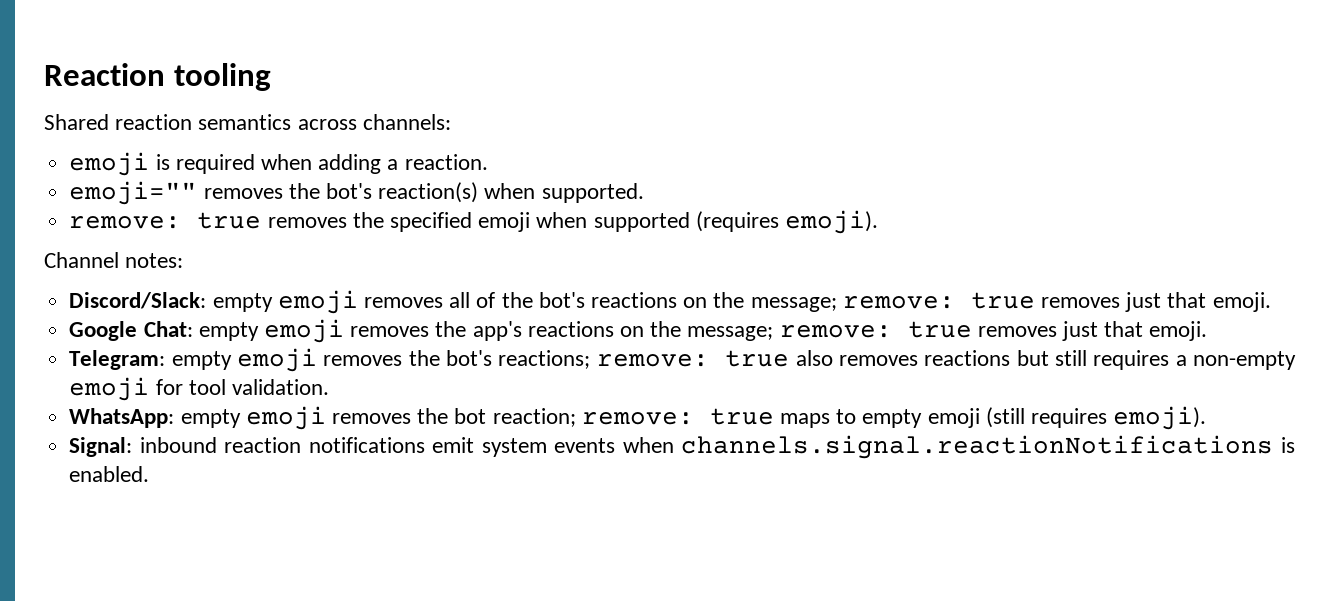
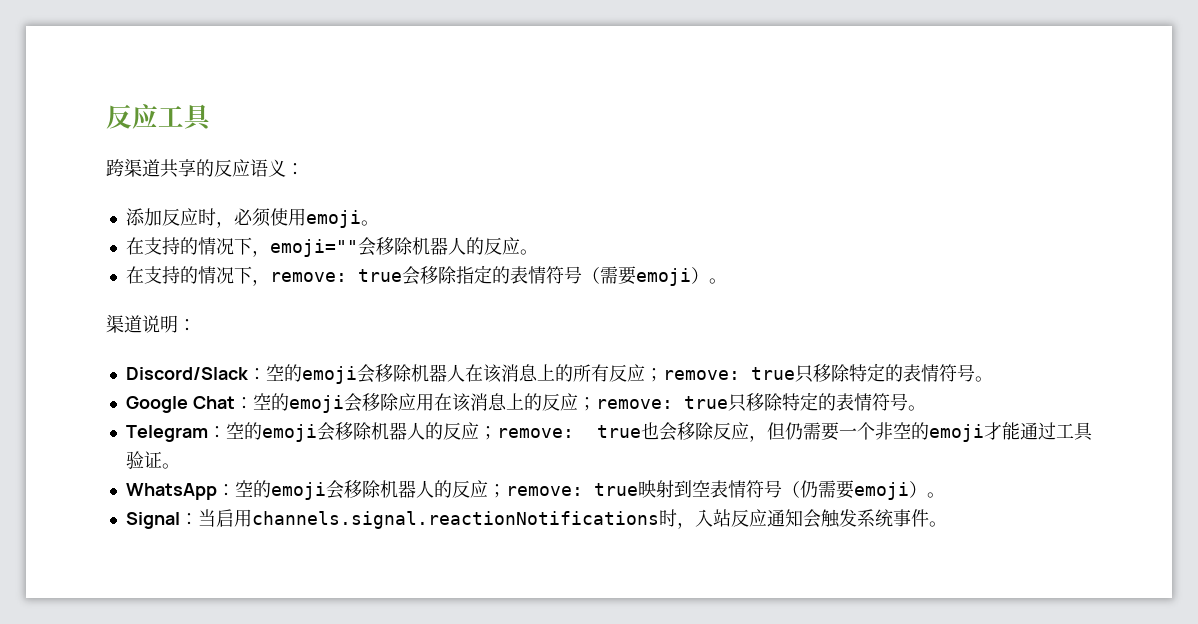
- Reaction tooling
- Shared reaction semantics across channels:
- emoji is required when adding a reaction.
- emoji="" removes the bot's reaction(s) when supported.
- remove: true removes the specified emoji when supported (requires emoji).
- Channel notes:
- Discord/Slack: empty emoji removes all of the bot's reactions on the message; remove: true removes just that emoji.
- Google Chat: empty emoji removes the app's reactions on the message; remove: true removes just that emoji.
- Telegram: empty emoji removes the bot's reactions; remove: true also removes reactions but still requires a non-empty emoji for tool validation.
- WhatsApp: empty emoji removes the bot reaction; remove: true maps to empty emoji (still requires emoji).
- Signal: inbound reaction notifications emit system events when channels.signal.reactionNotifications is enabled.
+ 反应工具
+ 跨渠道共享的反应语义：
+ 添加反应时，必须使用emoji。
+ 在支持的情况下，emoji=""会移除机器人的反应。
+ 在支持的情况下，remove: true会移除指定的表情符号（需要emoji）。
+ 渠道说明：
+ Discord/Slack：空的emoji会移除机器人在该消息上的所有反应；remove: true只移除特定的表情符号。
+ Google Chat：空的emoji会移除应用在该消息上的反应；remove: true只移除特定的表情符号。
+ Telegram：空的emoji会移除机器人的反应；remove: true也会移除反应，但仍需要一个非空的emoji才能通过工具验证。
+ WhatsApp：空的emoji会移除机器人的反应；remove: true映射到空表情符号（仍需要emoji）。
+ Signal：当启用channels.signal.reactionNotifications时，入站反应通知会触发系统事件。

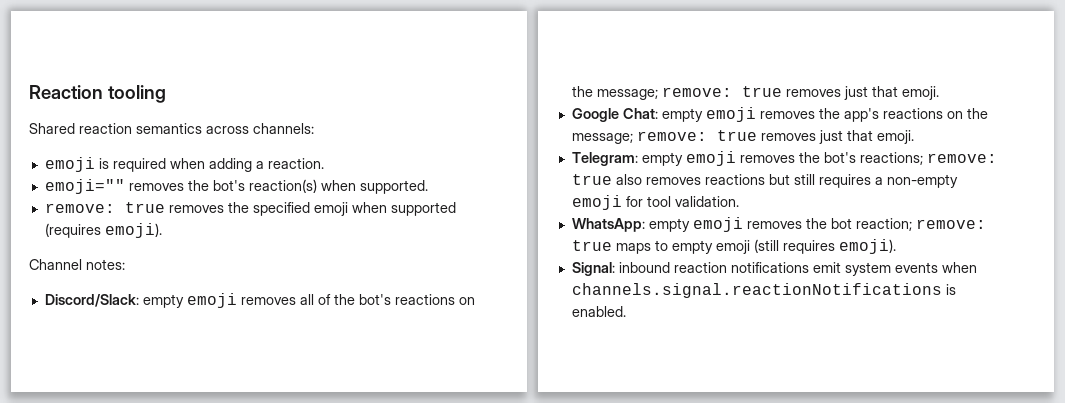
- 反应工具
- 跨渠道共享的反应语义：
- 添加反应时，必须使用emoji。
- 在支持的情况下，emoji=""会移除机器人的反应。
- 在支持的情况下，remove: true会移除指定的表情符号（需要emoji）。
- 渠道说明：
- Discord/Slack：空的emoji会移除机器人在该消息上的所有反应；remove: true只移除特定的表情符号。
- Google Chat：空的emoji会移除应用在该消息上的反应；remove: true只移除特定的表情符号。
- Telegram：空的emoji会移除机器人的反应；remove: true也会移除反应，但仍需要一个非空的emoji才能通过工具验证。
- WhatsApp：空的emoji会移除机器人的反应；remove: true映射到空表情符号（仍需要emoji）。
- Signal：当启用channels.signal.reactionNotifications时，入站反应通知会触发系统事件。
+ Reaction tooling
+ Shared reaction semantics across channels:
+ emoji is required when adding a reaction.
+ emoji="" removes the bot's reaction(s) when supported.
+ remove: true removes the specified emoji when supported (requires emoji).
+ Channel notes:
+ Discord/Slack: empty emoji removes all of the bot's reactions on the message; remove: true removes just that emoji.
+ Google Chat: empty emoji removes the app's reactions on the message; remove: true removes just that emoji.
+ Telegram: empty emoji removes the bot's reactions; remove: true also removes reactions but still requires a non-empty emoji for tool validation.
+ WhatsApp: empty emoji removes the bot reaction; remove: true maps to empty emoji (still requires emoji).
+ Signal: inbound reaction notifications emit system events when channels.signal.reactionNotifications is enabled.

